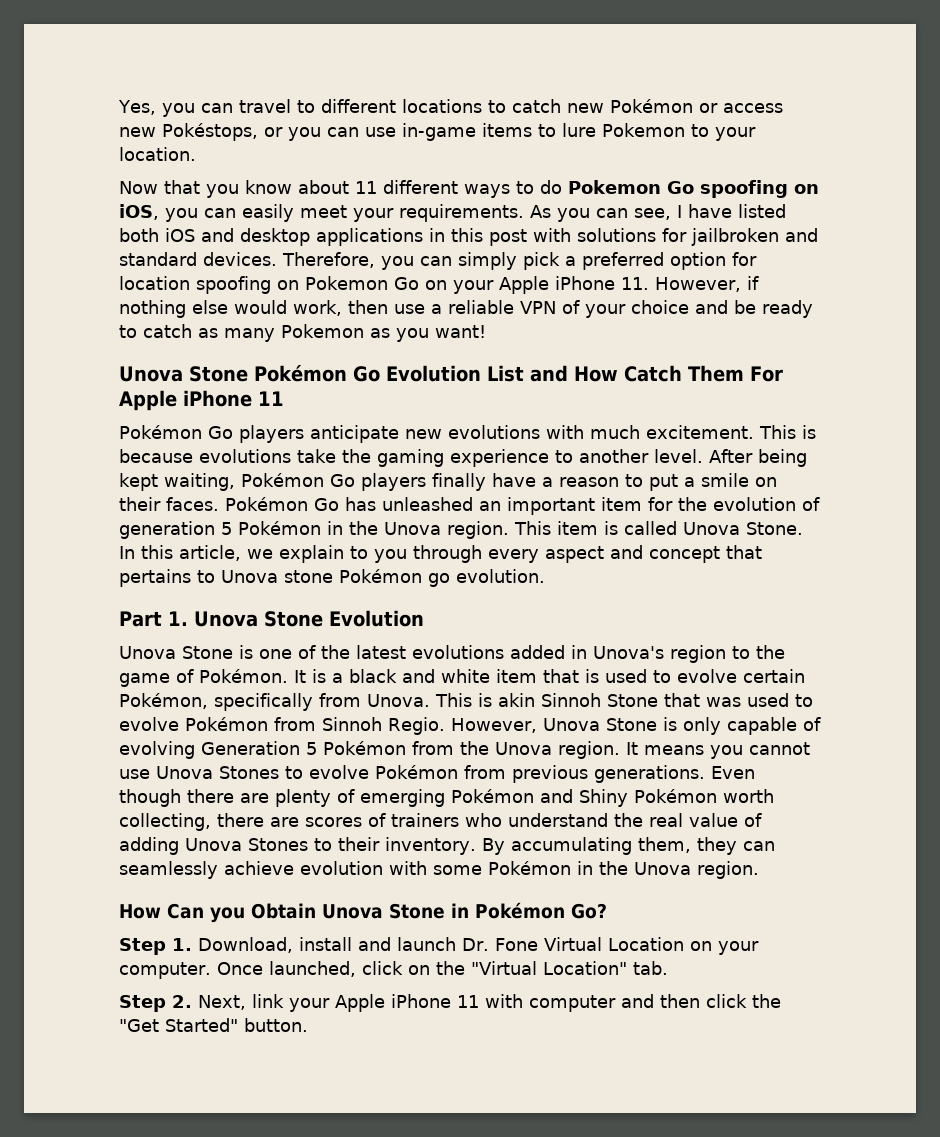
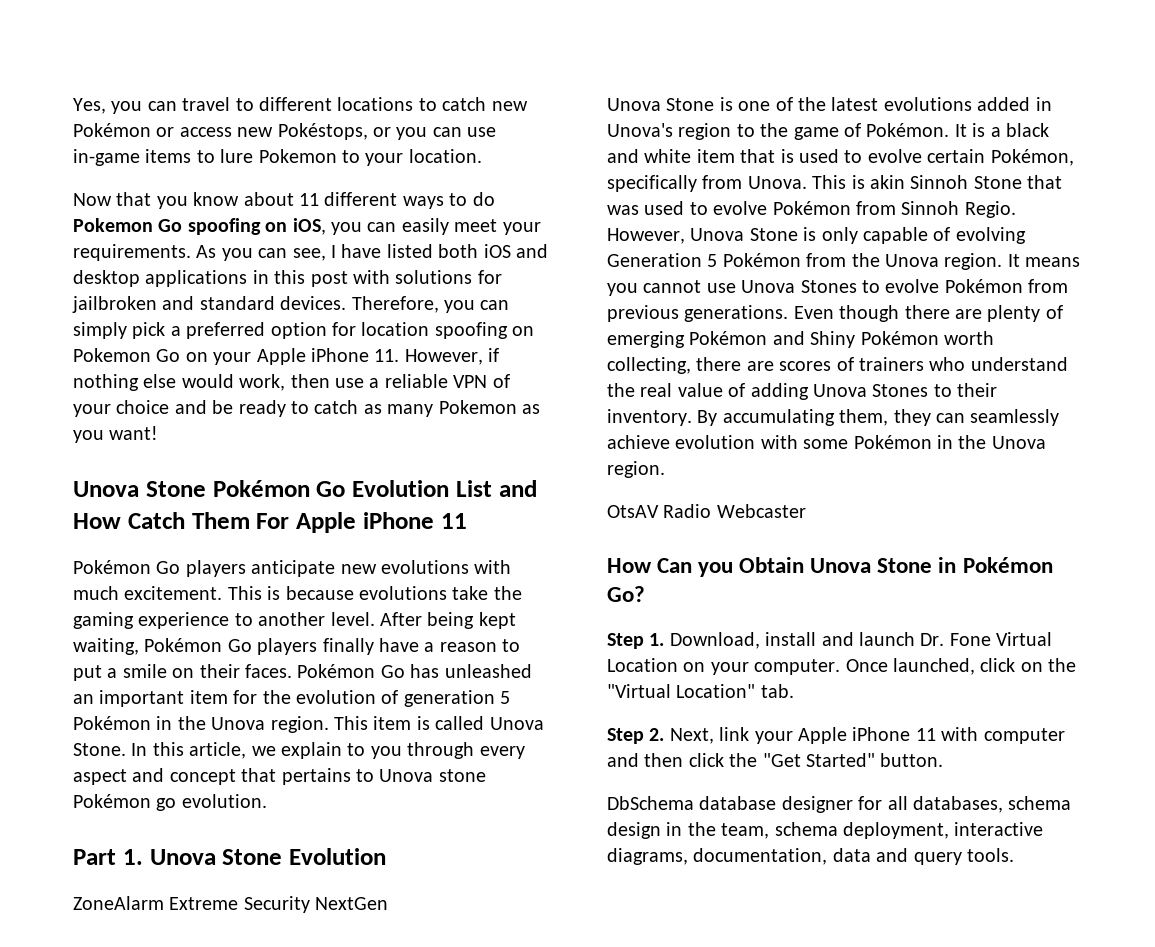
+ ZoneAlarm Extreme Security NextGen
+ OtsAV Radio Webcaster
+ DbSchema database designer for all databases, schema design in the team, schema deployment, interactive diagrams, documentation, data and query tools.

